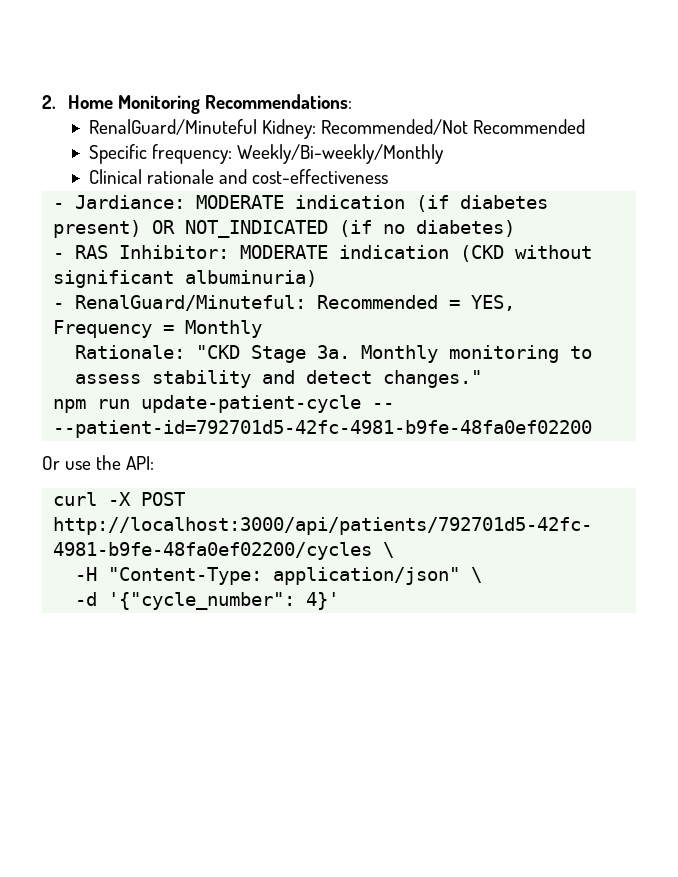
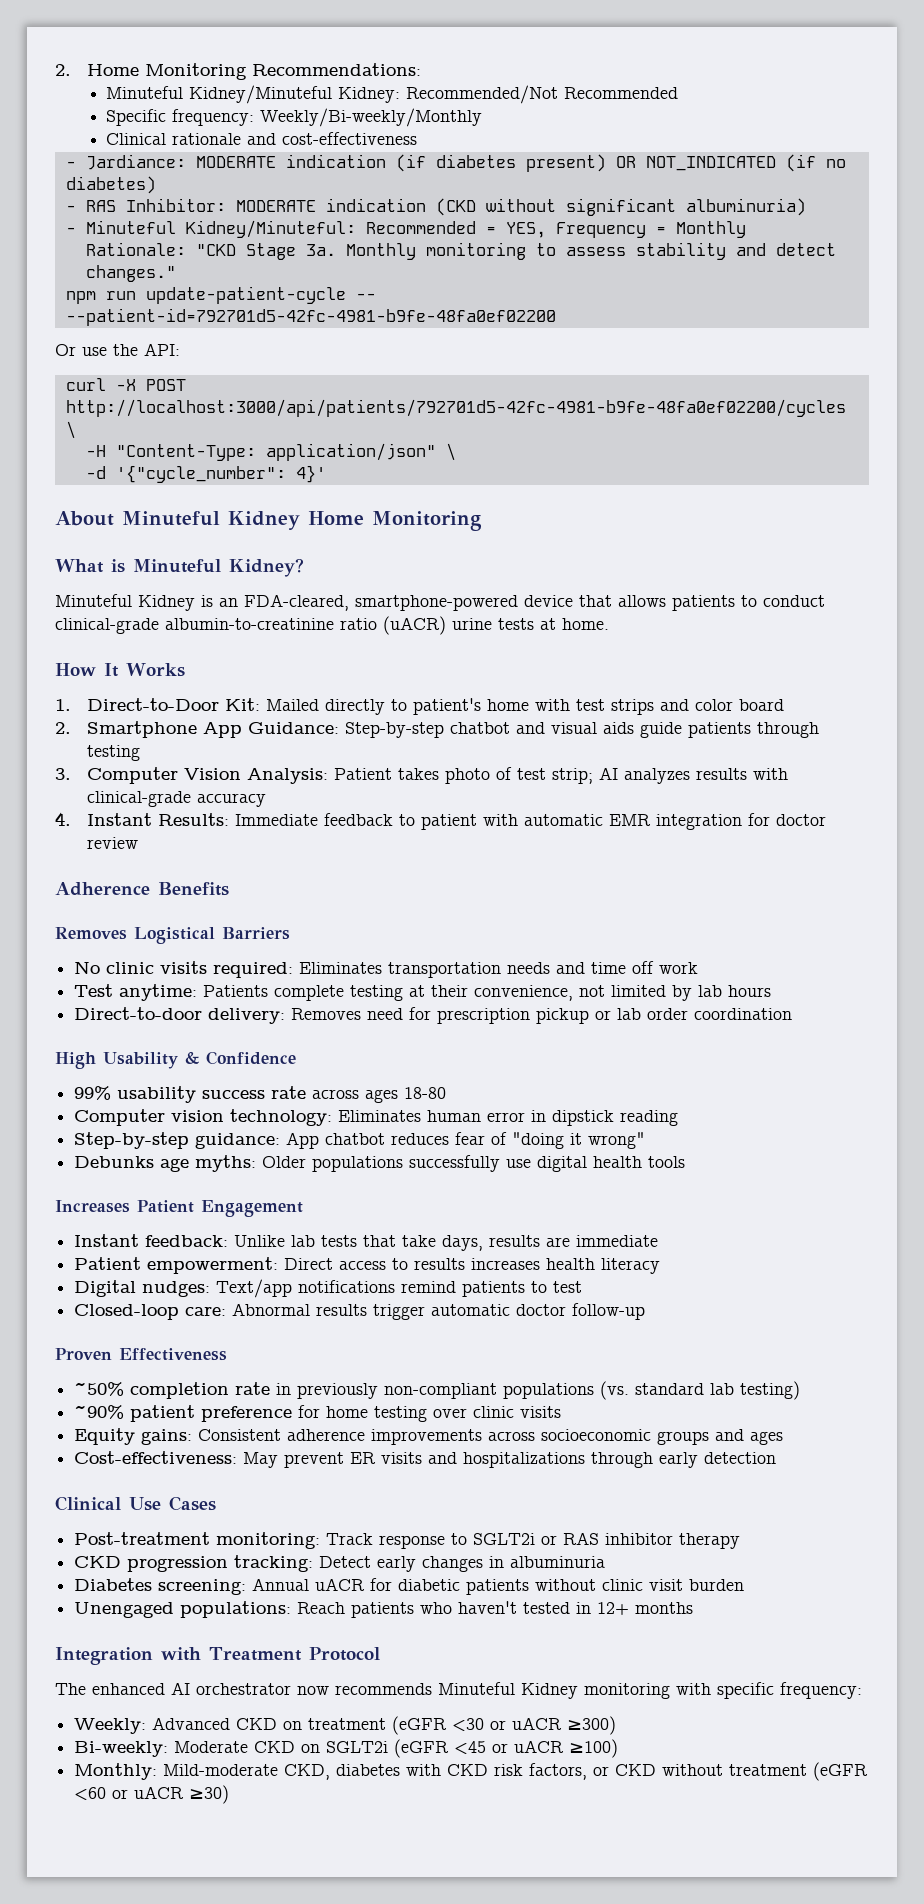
- RenalGuard/Minuteful Kidney: Recommended/Not Recommended
+ Minuteful Kidney/Minuteful Kidney: Recommended/Not Recommended
- - RenalGuard/Minuteful: Recommended = YES, Frequency = Monthly
+ - Minuteful Kidney/Minuteful: Recommended = YES, Frequency = Monthly
+ About Minuteful Kidney Home Monitoring
+ What is Minuteful Kidney?
+ Minuteful Kidney is an FDA-cleared, smartphone-powered device that allows patients to conduct clinical-grade albumin-to-creatinine ratio (uACR) urine tests at home.
+ How It Works
+ 1. Direct-to-Door Kit: Mailed directly to patient's home with test strips and color board
+ 2. Smartphone App Guidance: Step-by-step chatbot and visual aids guide patients through testing
+ 3. Computer Vision Analysis: Patient takes photo of test strip; AI analyzes results with clinical-grade accuracy
+ 4. Instant Results: Immediate feedback to patient with automatic EMR integration for doctor review
+ Adherence Benefits
+ Removes Logistical Barriers
+ No clinic visits required: Eliminates transportation needs and time off work
+ Test anytime: Patients complete testing at their convenience, not limited by lab hours
+ Direct-to-door delivery: Removes need for prescription pickup or lab order coordination
+ High Usability & Confidence
+ 99% usability success rate across ages 18-80
+ Computer vision technology: Eliminates human error in dipstick reading
+ Step-by-step guidance: App chatbot reduces fear of "doing it wrong"
+ Debunks age myths: Older populations successfully use digital health tools
+ Increases Patient Engagement
+ Instant feedback: Unlike lab tests that take days, results are immediate
+ Patient empowerment: Direct access to results increases health literacy
+ Digital nudges: Text/app notifications remind patients to test
+ Closed-loop care: Abnormal results trigger automatic doctor follow-up
+ Proven Effectiveness
+ ~50% completion rate in previously non-compliant populations (vs. standard lab testing)
+ ~90% patient preference for home testing over clinic visits
+ Equity gains: Consistent adherence improvements across socioeconomic groups and ages
+ Cost-effectiveness: May prevent ER visits and hospitalizations through early detection
+ Clinical Use Cases
+ Post-treatment monitoring: Track response to SGLT2i or RAS inhibitor therapy
+ CKD progression tracking: Detect early changes in albuminuria
+ Diabetes screening: Annual uACR for diabetic patients without clinic visit burden
+ Unengaged populations: Reach patients who haven't tested in 12+ months
+ Integration with Treatment Protocol
+ The enhanced AI orchestrator now recommends Minuteful Kidney monitoring with specific frequency:
+ Weekly: Advanced CKD on treatment (eGFR <30 or uACR ≥300)
+ Bi-weekly: Moderate CKD on SGLT2i (eGFR <45 or uACR ≥100)
+ Monthly: Mild-moderate CKD, diabetes with CKD risk factors, or CKD without treatment (eGFR <60 or uACR ≥30)

